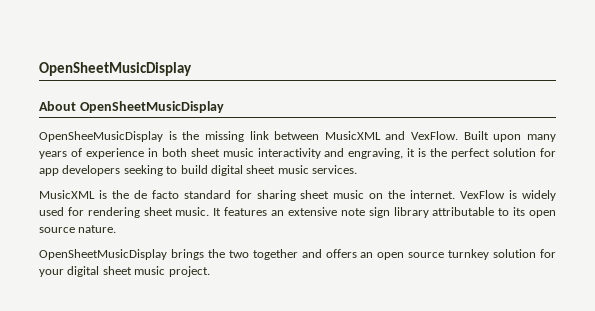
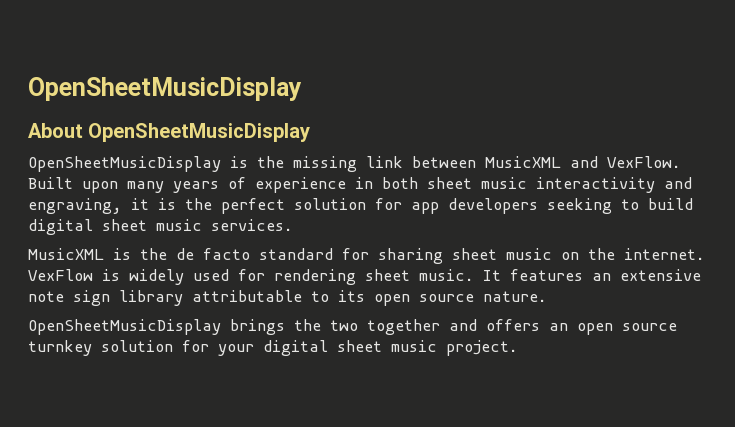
- OpenSheeMusicDisplay is the missing link between MusicXML and VexFlow.
+ OpenSheetMusicDisplay is the missing link between MusicXML and VexFlow.

